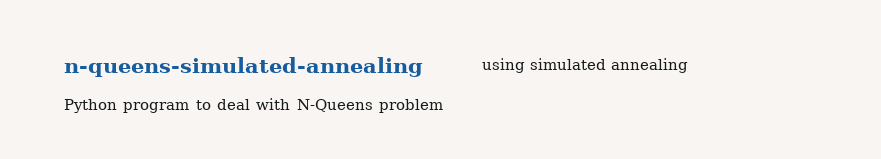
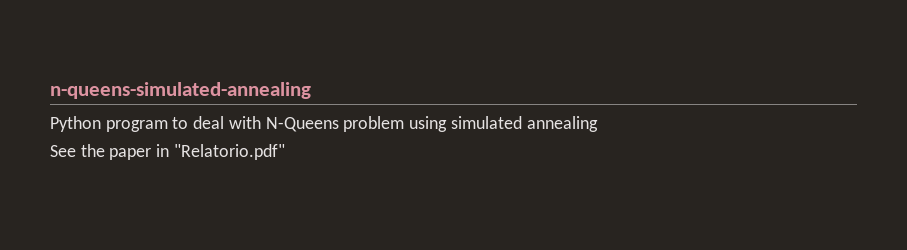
+ See the paper in "Relatorio.pdf"

